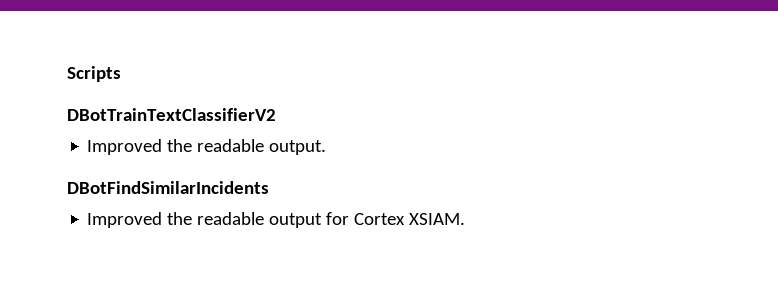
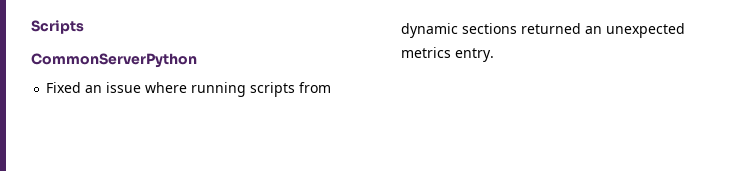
- DBotTrainTextClassifierV2
- Improved the readable output.
- DBotFindSimilarIncidents
- Improved the readable output for Cortex XSIAM.
+ CommonServerPython
+ Fixed an issue where running scripts from dynamic sections returned an unexpected metrics entry.

